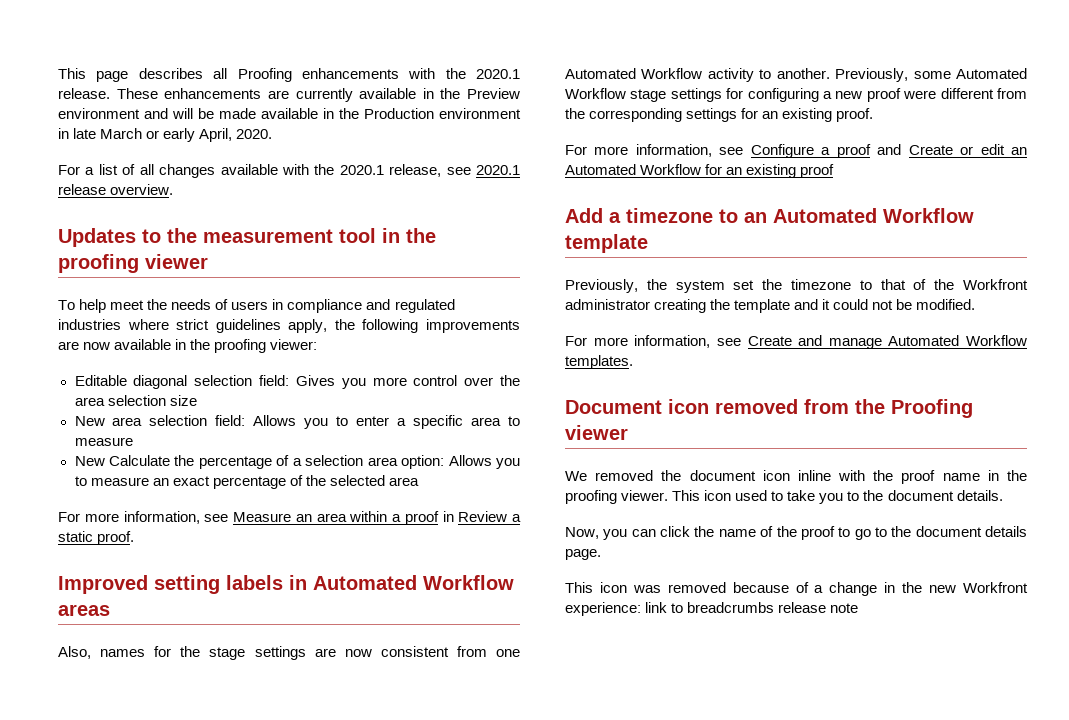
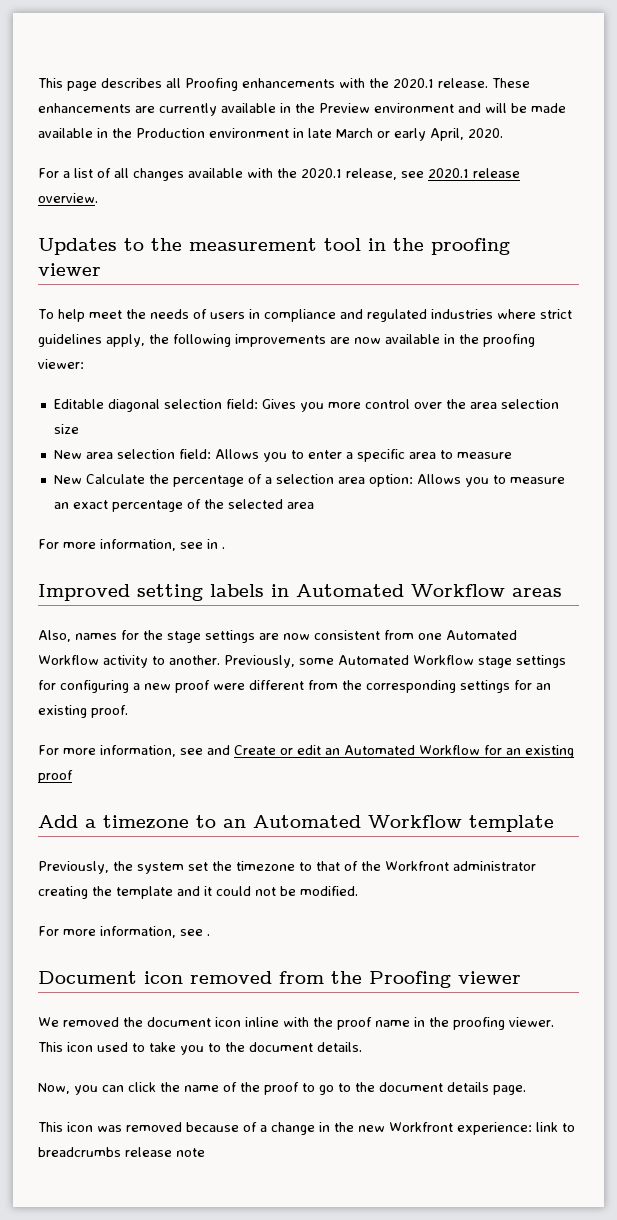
- For more information, see Measure an area within a proof in Review a static proof.
+ For more information, see in .
- For more information, see Configure a proof and Create or edit an Automated Workflow for an existing proof
+ For more information, see and Create or edit an Automated Workflow for an existing proof
- For more information, see Create and manage Automated Workflow templates.
+ For more information, see .

